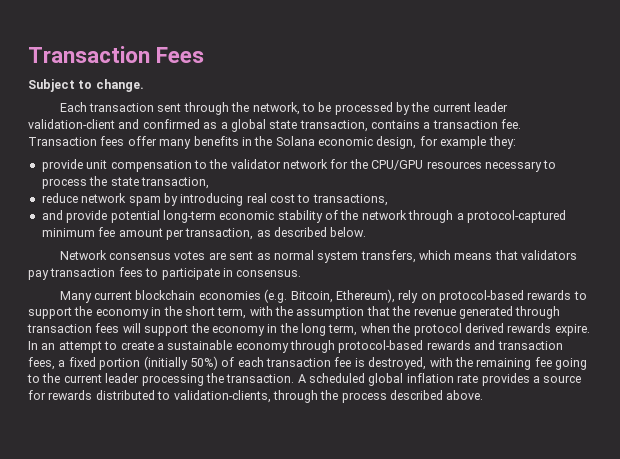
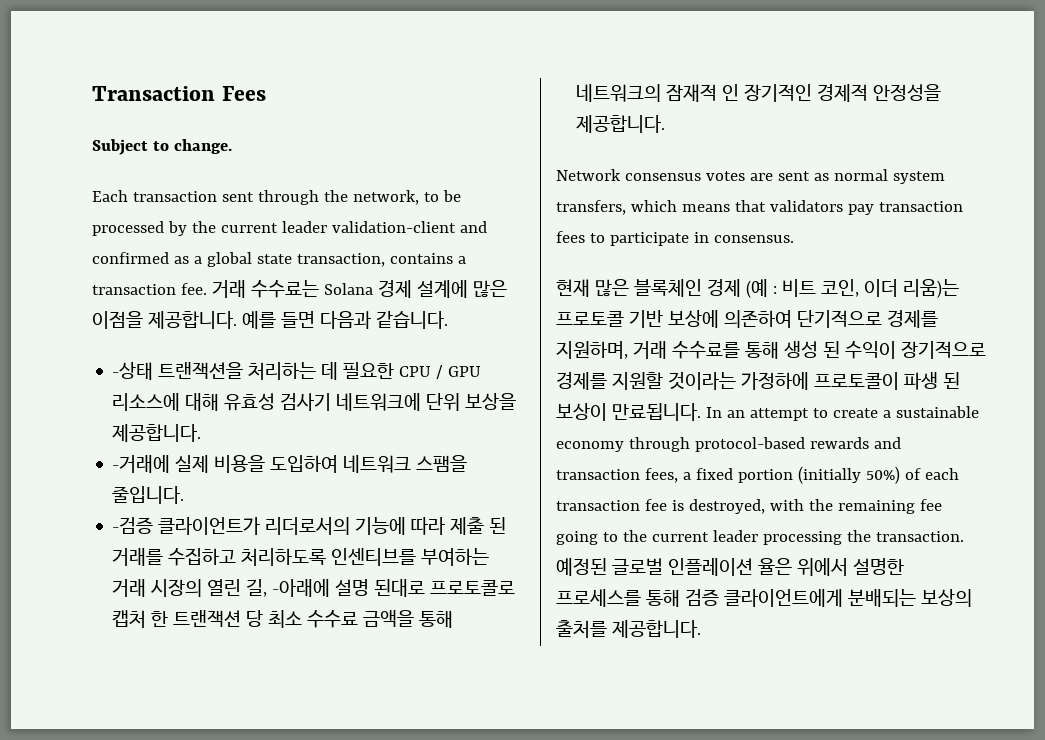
- Transaction fees offer many benefits in the Solana economic design, for example they:
- provide unit compensation to the validator network for the CPU/GPU resources necessary to process the state transaction,
- reduce network spam by introducing real cost to transactions,
- and provide potential long-term economic stability of the network through a protocol-captured minimum fee amount per transaction, as described below.
+ 거래 수수료는 Solana 경제 설계에 많은 이점을 제공합니다. 예를 들면 다음과 같습니다.
+ -상태 트랜잭션을 처리하는 데 필요한 CPU / GPU 리소스에 대해 유효성 검사기 네트워크에 단위 보상을 제공합니다.
+ -거래에 실제 비용을 도입하여 네트워크 스팸을 줄입니다.
+ -검증 클라이언트가 리더로서의 기능에 따라 제출 된 거래를 수집하고 처리하도록 인센티브를 부여하는 거래 시장의 열린 길, -아래에 설명 된대로 프로토콜로 캡처 한 트랜잭션 당 최소 수수료 금액을 통해 네트워크의 잠재적 인 장기적인 경제적 안정성을 제공합니다.
- Many current blockchain economies (e.g. Bitcoin, Ethereum), rely on protocol-based rewards to support the economy in the short term, with the assumption that the revenue generated through transaction fees will support the economy in the long term, when the protocol derived rewards expire.
+ 현재 많은 블록체인 경제 (예 : 비트 코인, 이더 리움)는 프로토콜 기반 보상에 의존하여 단기적으로 경제를 지원하며, 거래 수수료를 통해 생성 된 수익이 장기적으로 경제를 지원할 것이라는 가정하에 프로토콜이 파생 된 보상이 만료됩니다.
- A scheduled global inflation rate provides a source for rewards distributed to validation-clients, through the process described above.
+ 예정된 글로벌 인플레이션 율은 위에서 설명한 프로세스를 통해 검증 클라이언트에게 분배되는 보상의 출처를 제공합니다.

